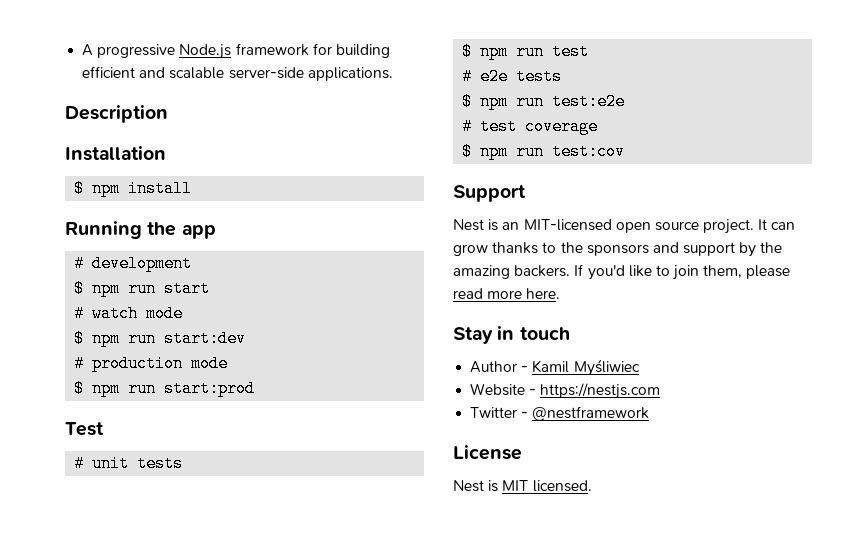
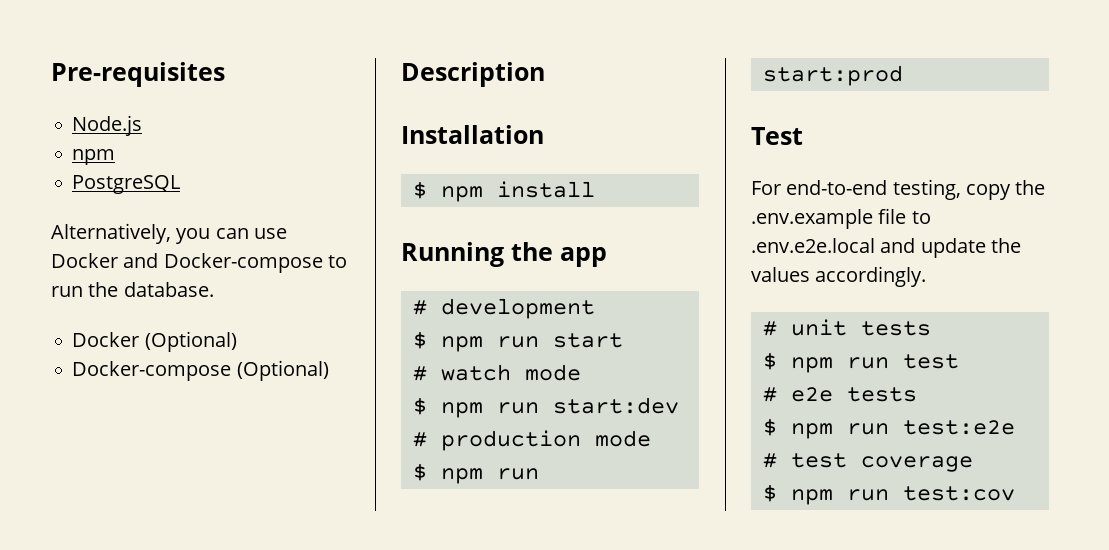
- A progressive Node.js framework for building efficient and scalable server-side applications.
+ Pre-requisites
+ Node.js
+ npm
+ PostgreSQL
+ Alternatively, you can use Docker and Docker-compose to run the database.
+ Docker (Optional)
+ Docker-compose (Optional)
+ For end-to-end testing, copy the .env.example file to .env.e2e.local and update the values accordingly.
- Support
- Nest is an MIT-licensed open source project. It can grow thanks to the sponsors and support by the amazing backers. If you'd like to join them, please read more here.
- Stay in touch
- Author - Kamil Myśliwiec
- Website - https://nestjs.com
- Twitter - @nestframework
- License
- Nest is MIT licensed.

